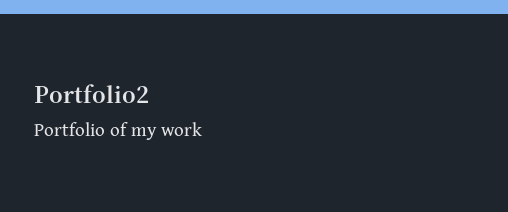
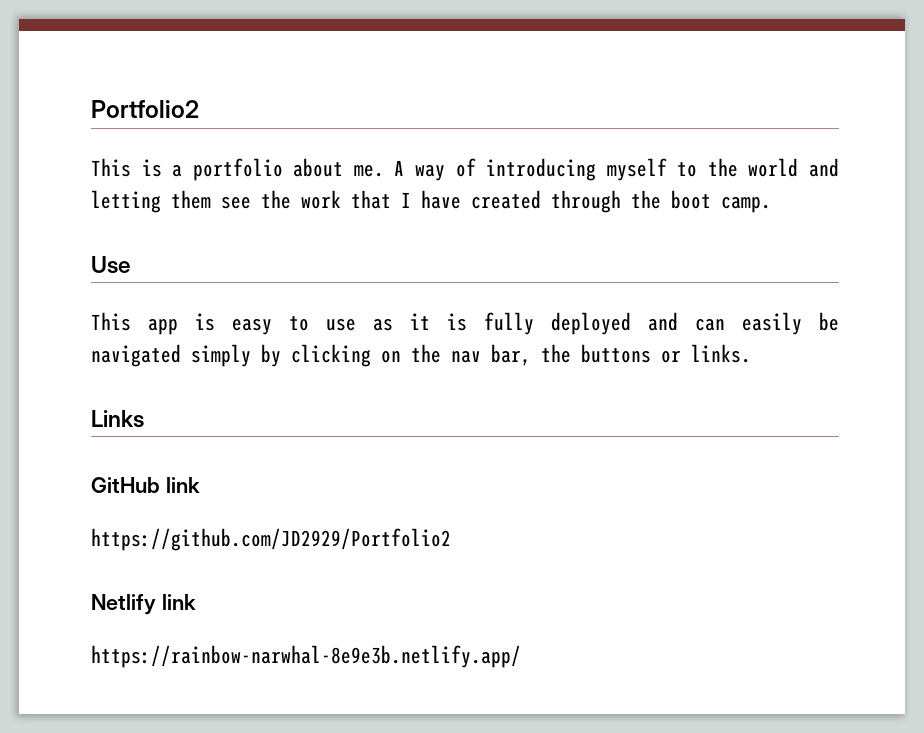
- Portfolio of my work
+ This is a portfolio about me. A way of introducing myself to the world and letting them see the work that I have created through the boot camp.
+ Use
+ This app is easy to use as it is fully deployed and can easily be navigated simply by clicking on the nav bar, the buttons or links.
+ Links
+ GitHub link
+ https://github.com/JD2929/Portfolio2
+ Netlify link
+ https://rainbow-narwhal-8e9e3b.netlify.app/

